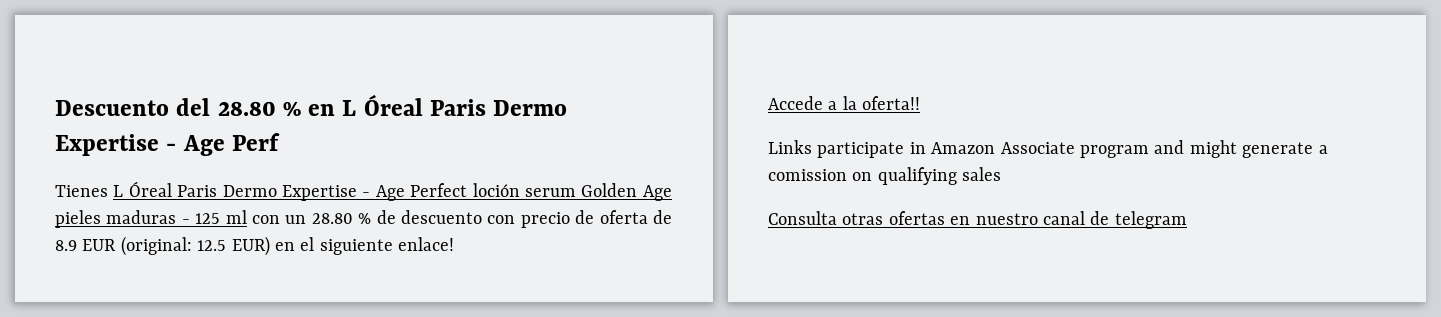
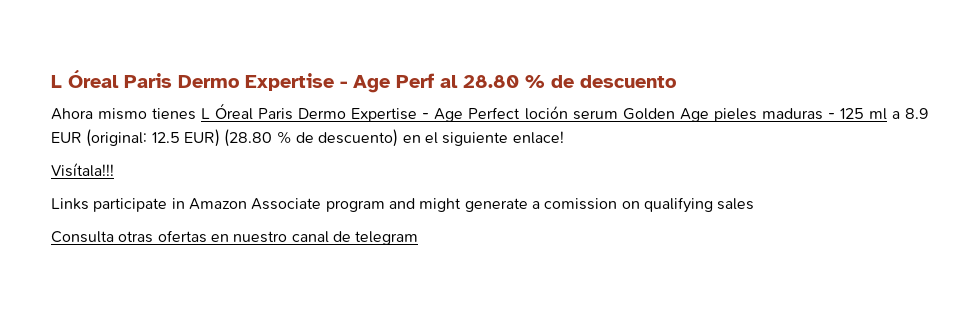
- Descuento del 28.80 % en L Óreal Paris Dermo Expertise - Age Perf
- Tienes L Óreal Paris Dermo Expertise - Age Perfect loción serum Golden Age pieles maduras - 125 ml con un 28.80 % de descuento con precio de oferta de 8.9 EUR (original: 12.5 EUR) en el siguiente enlace!
+ L Óreal Paris Dermo Expertise - Age Perf al 28.80 % de descuento
+ Ahora mismo tienes L Óreal Paris Dermo Expertise - Age Perfect loción serum Golden Age pieles maduras - 125 ml a 8.9 EUR (original: 12.5 EUR) (28.80 % de descuento) en el siguiente enlace!
- Accede a la oferta!!
+ Visítala!!!

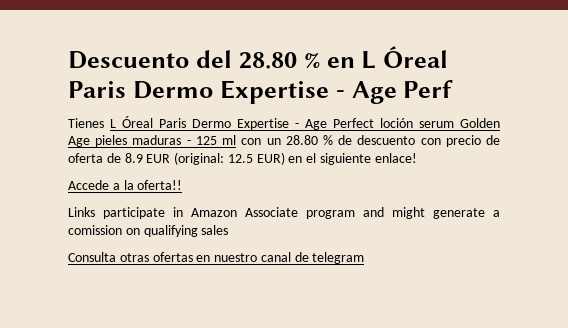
- L Óreal Paris Dermo Expertise - Age Perf al 28.80 % de descuento
- Ahora mismo tienes L Óreal Paris Dermo Expertise - Age Perfect loción serum Golden Age pieles maduras - 125 ml a 8.9 EUR (original: 12.5 EUR) (28.80 % de descuento) en el siguiente enlace!
+ Descuento del 28.80 % en L Óreal Paris Dermo Expertise - Age Perf
+ Tienes L Óreal Paris Dermo Expertise - Age Perfect loción serum Golden Age pieles maduras - 125 ml con un 28.80 % de descuento con precio de oferta de 8.9 EUR (original: 12.5 EUR) en el siguiente enlace!
- Visítala!!!
+ Accede a la oferta!!

